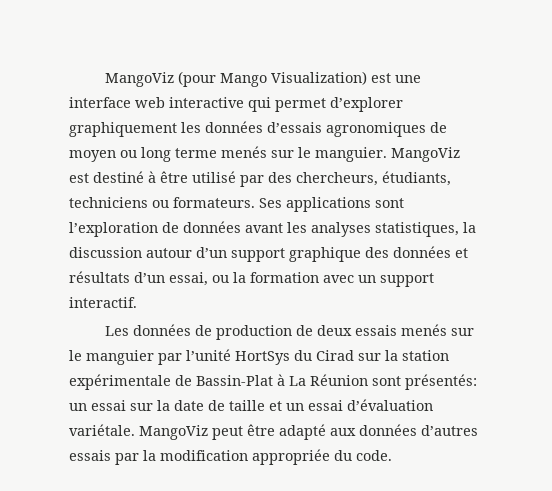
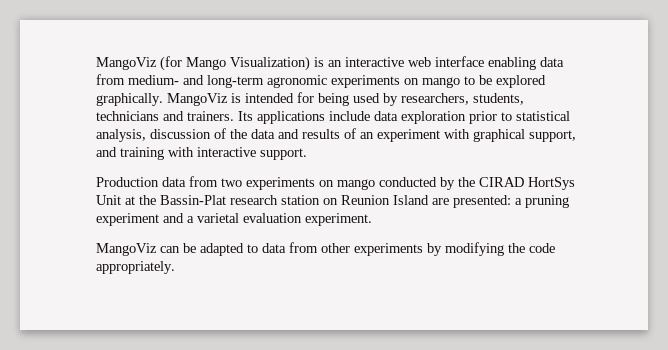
- MangoViz (pour Mango Visualization) est une interface web interactive qui permet d’explorer graphiquement les données d’essais agronomiques de moyen ou long terme menés sur le manguier. MangoViz est destiné à être utilisé par des chercheurs, étudiants, techniciens ou formateurs. Ses applications sont l’exploration de données avant les analyses statistiques, la discussion autour d’un support graphique des données et résultats d’un essai, ou la formation avec un support interactif.
- Les données de production de deux essais menés sur le manguier par l’unité HortSys du Cirad sur la station expérimentale de Bassin-Plat à La Réunion sont présentés: un essai sur la date de taille et un essai d’évaluation variétale. MangoViz peut être adapté aux données d’autres essais par la modification appropriée du code.
+ MangoViz (for Mango Visualization) is an interactive web interface enabling data from medium- and long-term agronomic experiments on mango to be explored graphically. MangoViz is intended for being used by researchers, students, technicians and trainers. Its applications include data exploration prior to statistical analysis, discussion of the data and results of an experiment with graphical support, and training with interactive support.
+ Production data from two experiments on mango conducted by the CIRAD HortSys Unit at the Bassin-Plat research station on Reunion Island are presented: a pruning experiment and a varietal evaluation experiment.
+ MangoViz can be adapted to data from other experiments by modifying the code appropriately.

